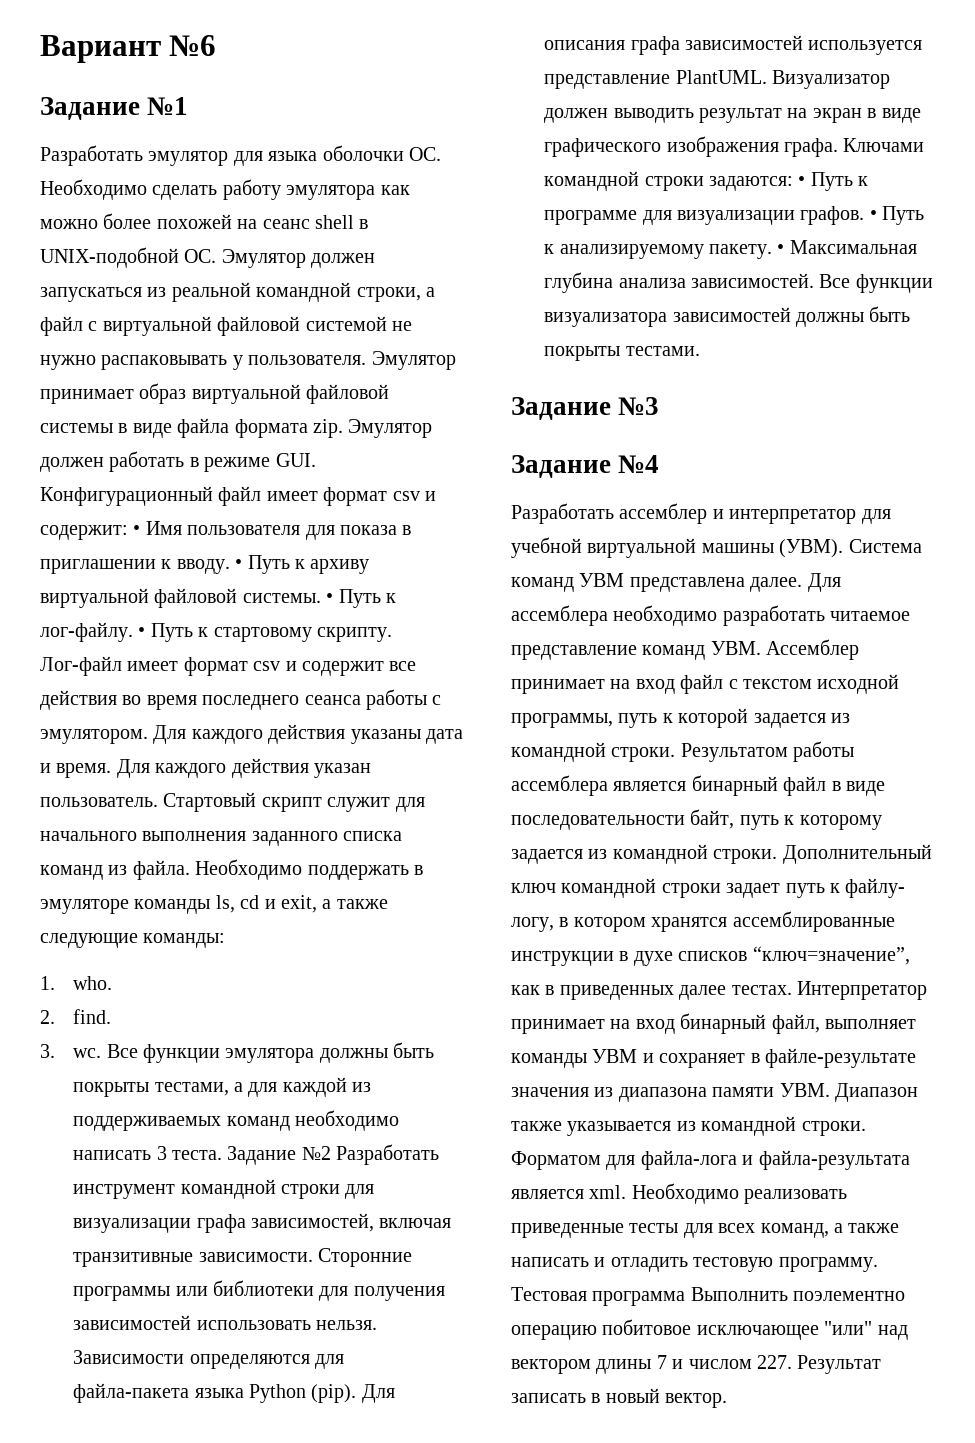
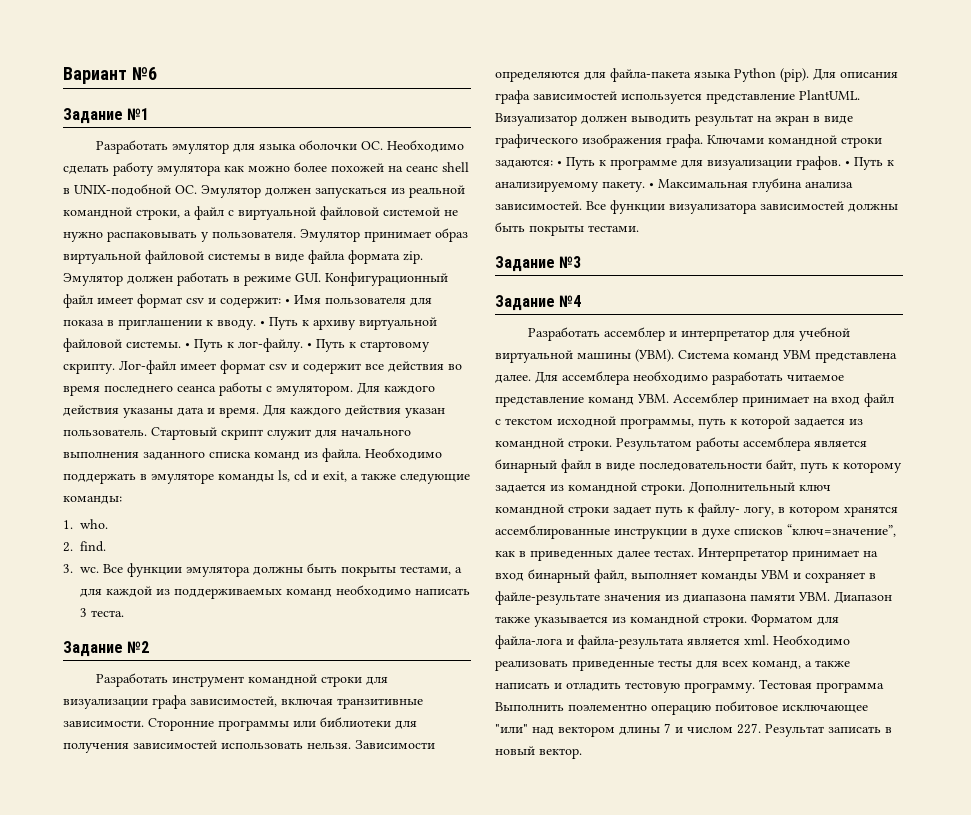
- Все функции эмулятора должны быть покрыты тестами, а для каждой из поддерживаемых команд необходимо написать 3 теста. Задание №2 Разработать инструмент командной строки для визуализации графа зависимостей, включая транзитивные зависимости.
+ Все функции эмулятора должны быть покрыты тестами, а для каждой из поддерживаемых команд необходимо написать 3 теста.
+ Задание №2
+ Разработать инструмент командной строки для визуализации графа зависимостей, включая транзитивные зависимости.

